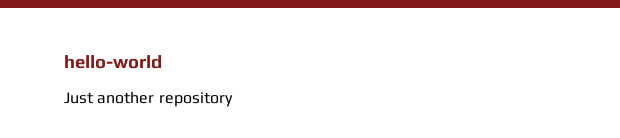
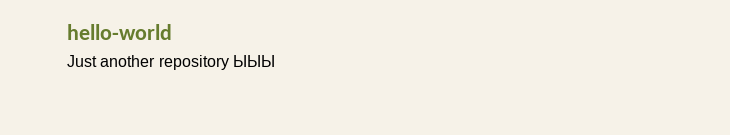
- Just another repository
+ Just another repository ЫЫЫ

